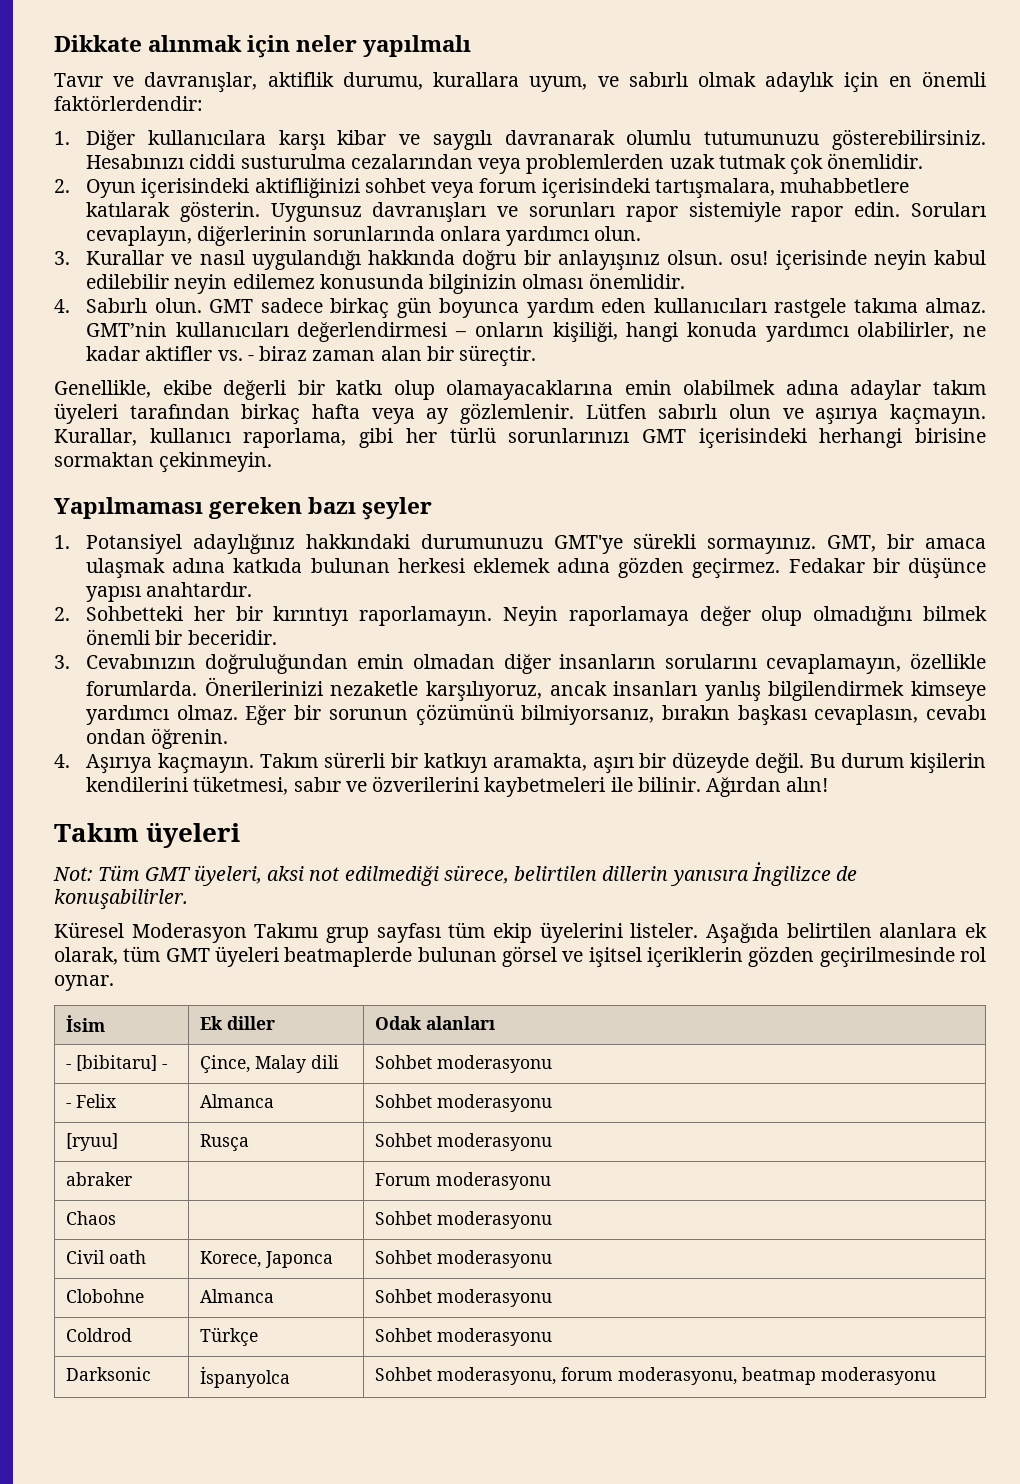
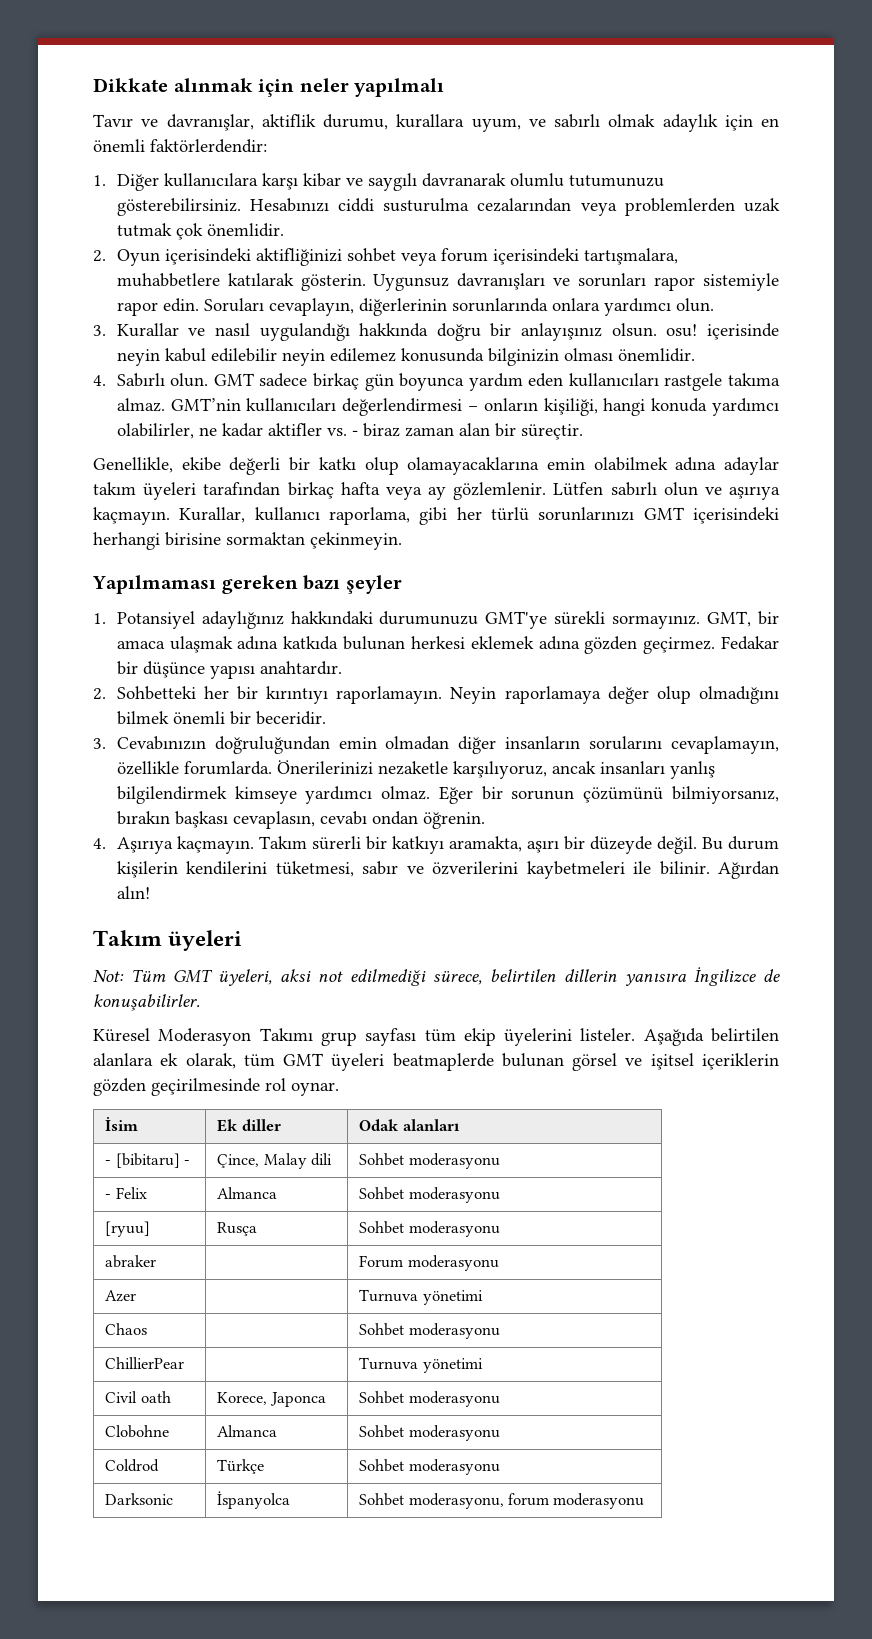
+ Azer | | Turnuva yönetimi
+ ChillierPear | | Turnuva yönetimi
- Darksonic | İspanyolca | Sohbet moderasyonu, forum moderasyonu, beatmap moderasyonu
+ Darksonic | İspanyolca | Sohbet moderasyonu, forum moderasyonu

